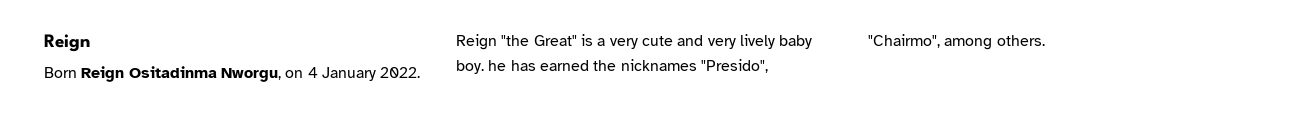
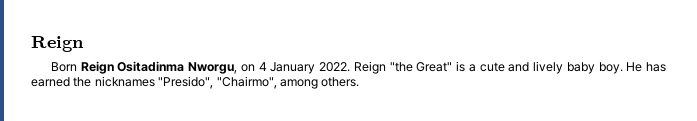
- Reign "the Great" is a very cute and very lively baby boy. he has earned the nicknames "Presido", "Chairmo", among others.
+ Reign "the Great" is a cute and lively baby boy. He has earned the nicknames "Presido", "Chairmo", among others.

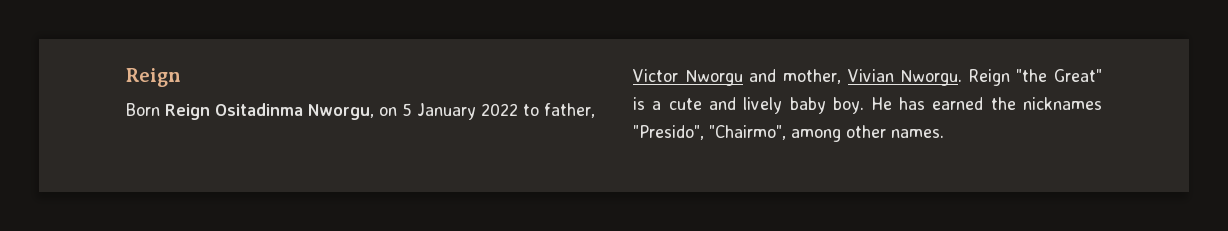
- Born Reign Ositadinma Nworgu, on 4 January 2022.
+ Born Reign Ositadinma Nworgu, on 5 January 2022 to father, Victor Nworgu and mother, Vivian Nworgu.
- He has earned the nicknames "Presido", "Chairmo", among others.
+ He has earned the nicknames "Presido", "Chairmo", among other names.

